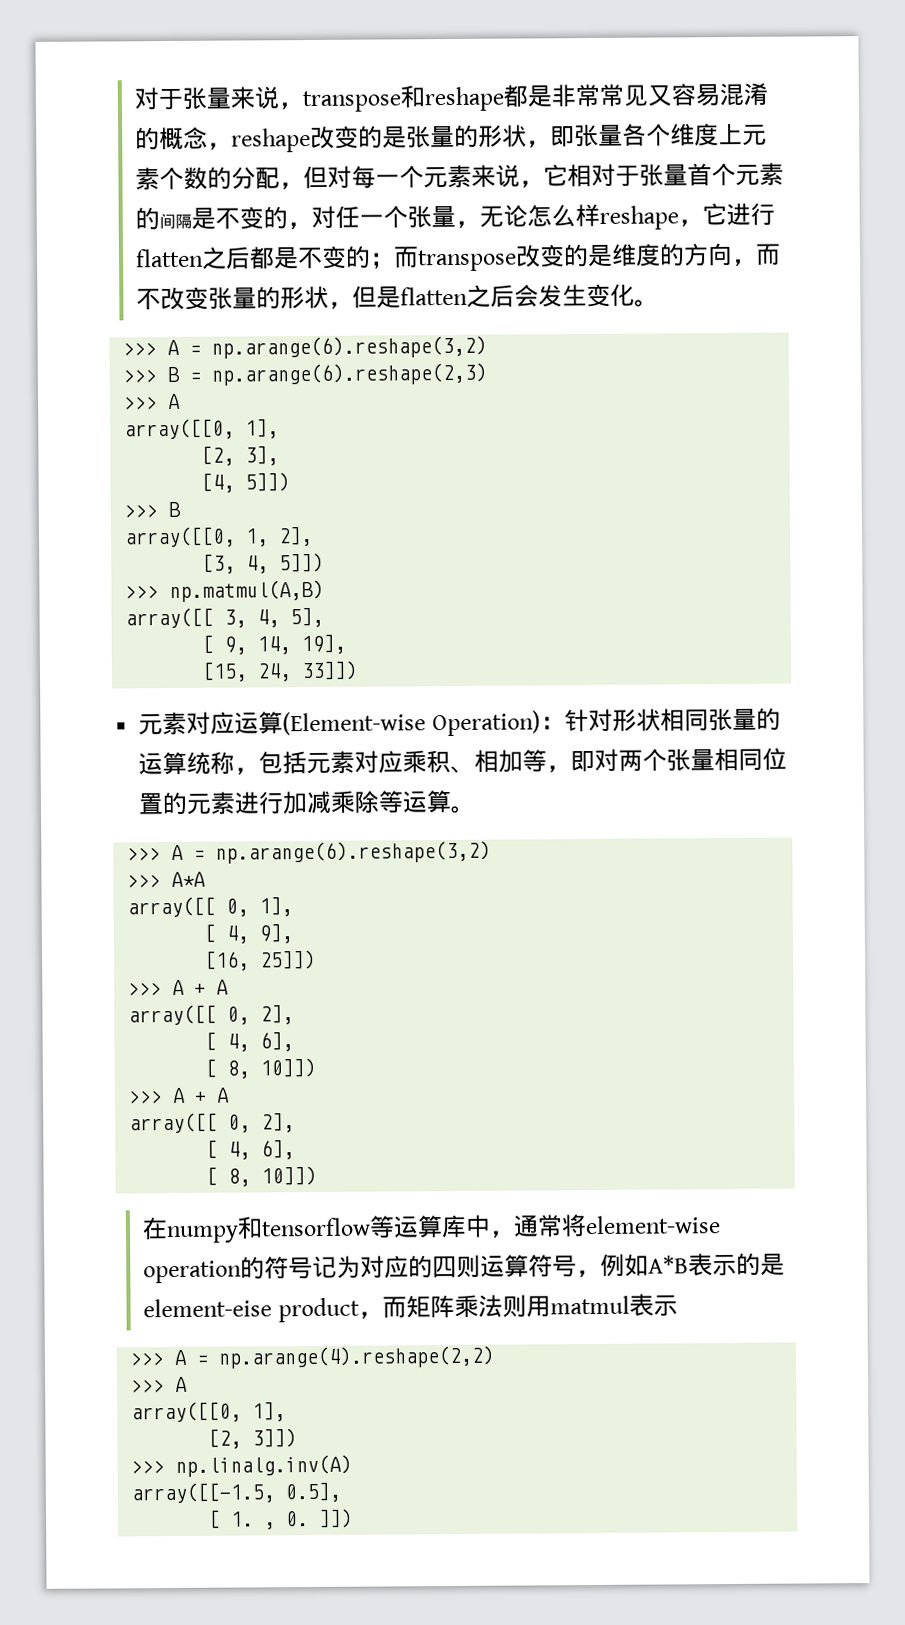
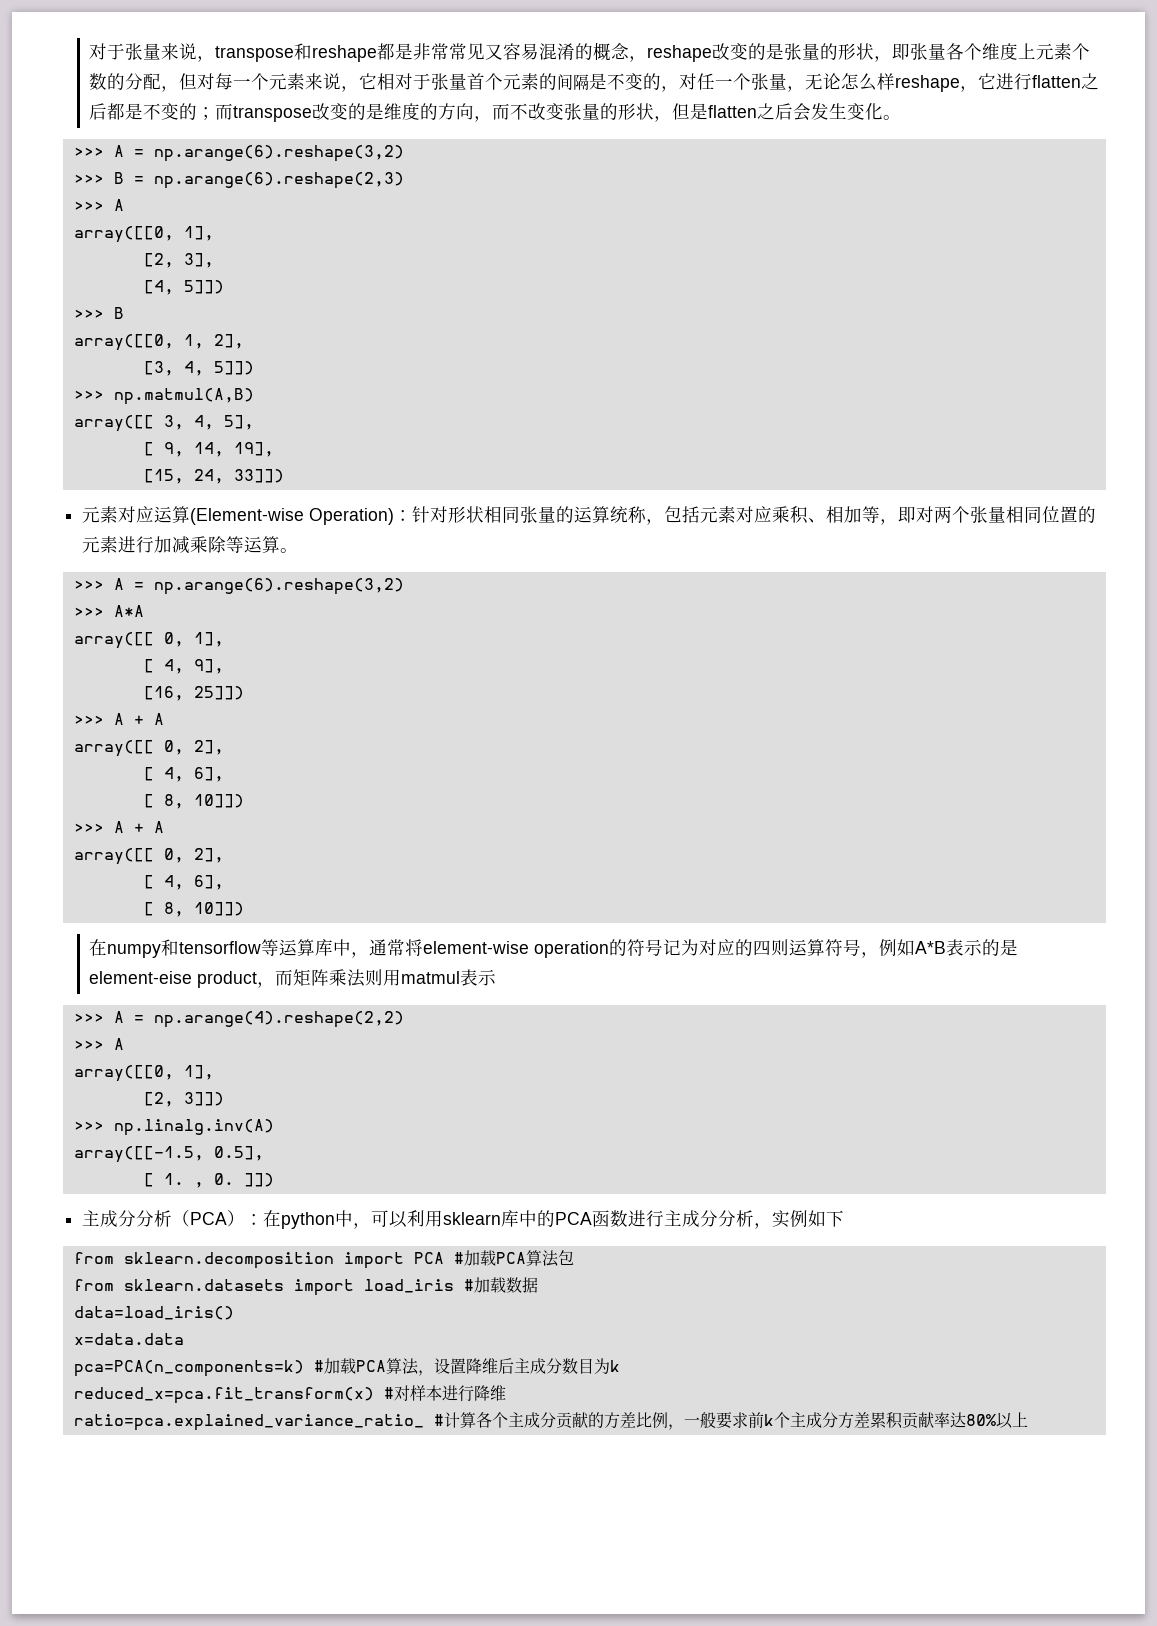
+ 主成分分析（PCA）：在python中，可以利用sklearn库中的PCA函数进行主成分分析，实例如下
+ from sklearn.decomposition import PCA #加载PCA算法包
+ from sklearn.datasets import load_iris #加载数据
+ data=load_iris()
+ x=data.data
+ pca=PCA(n_components=k) #加载PCA算法，设置降维后主成分数目为k
+ reduced_x=pca.fit_transform(x) #对样本进行降维
+ ratio=pca.explained_variance_ratio_ #计算各个主成分贡献的方差比例，一般要求前k个主成分方差累积贡献率达80%以上

